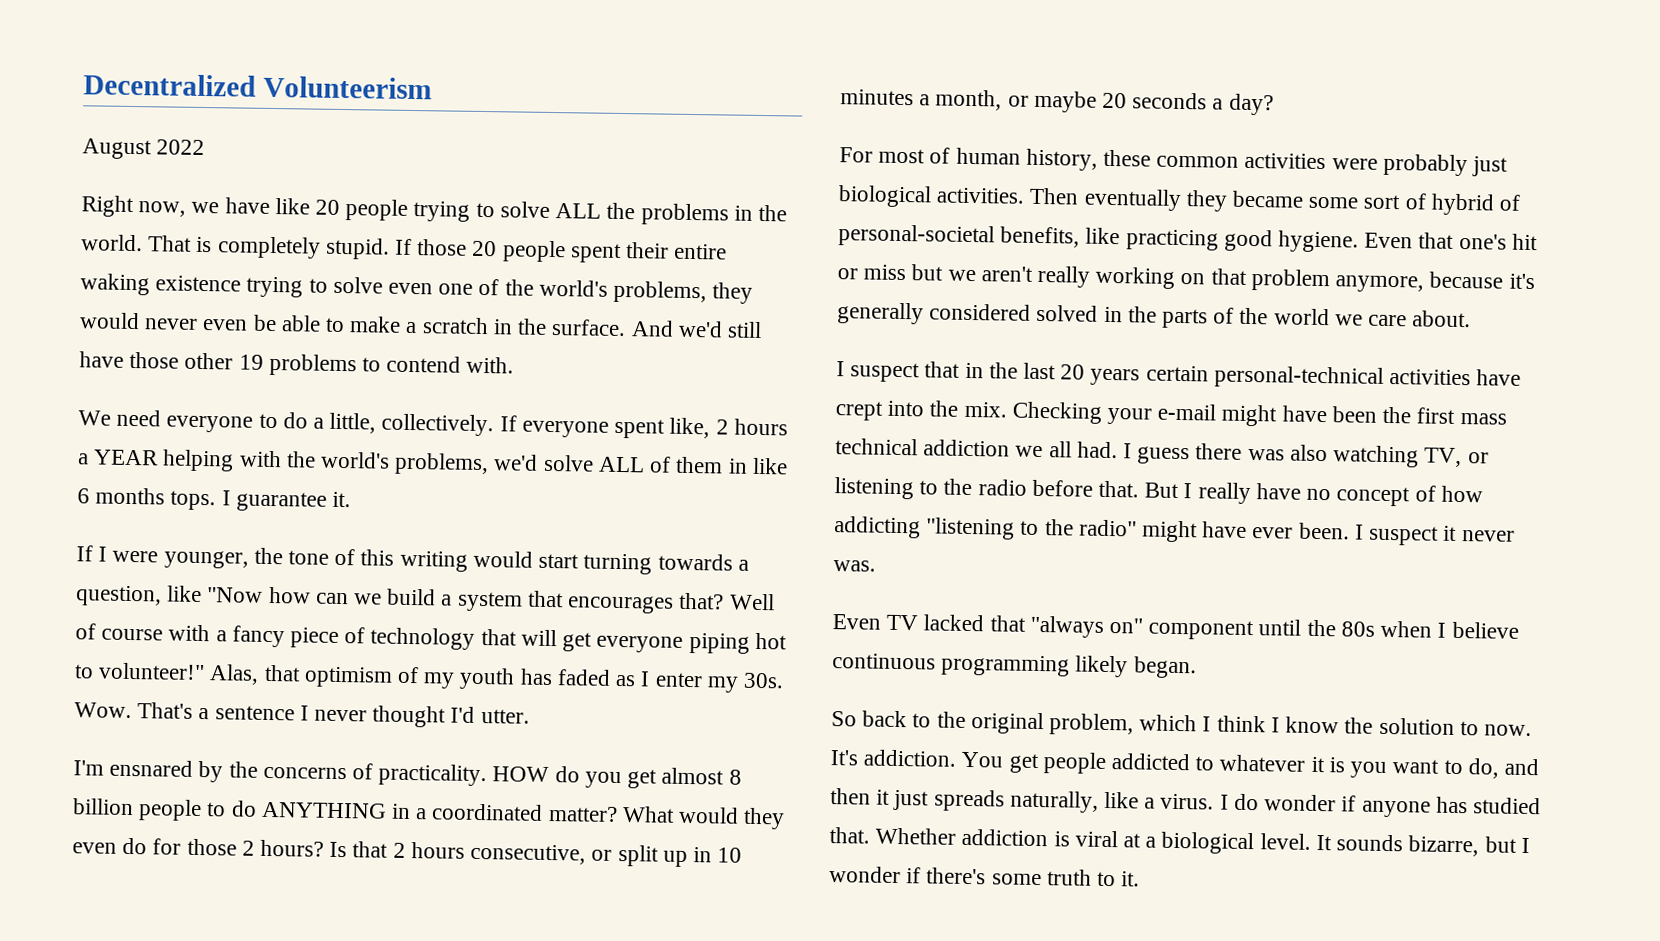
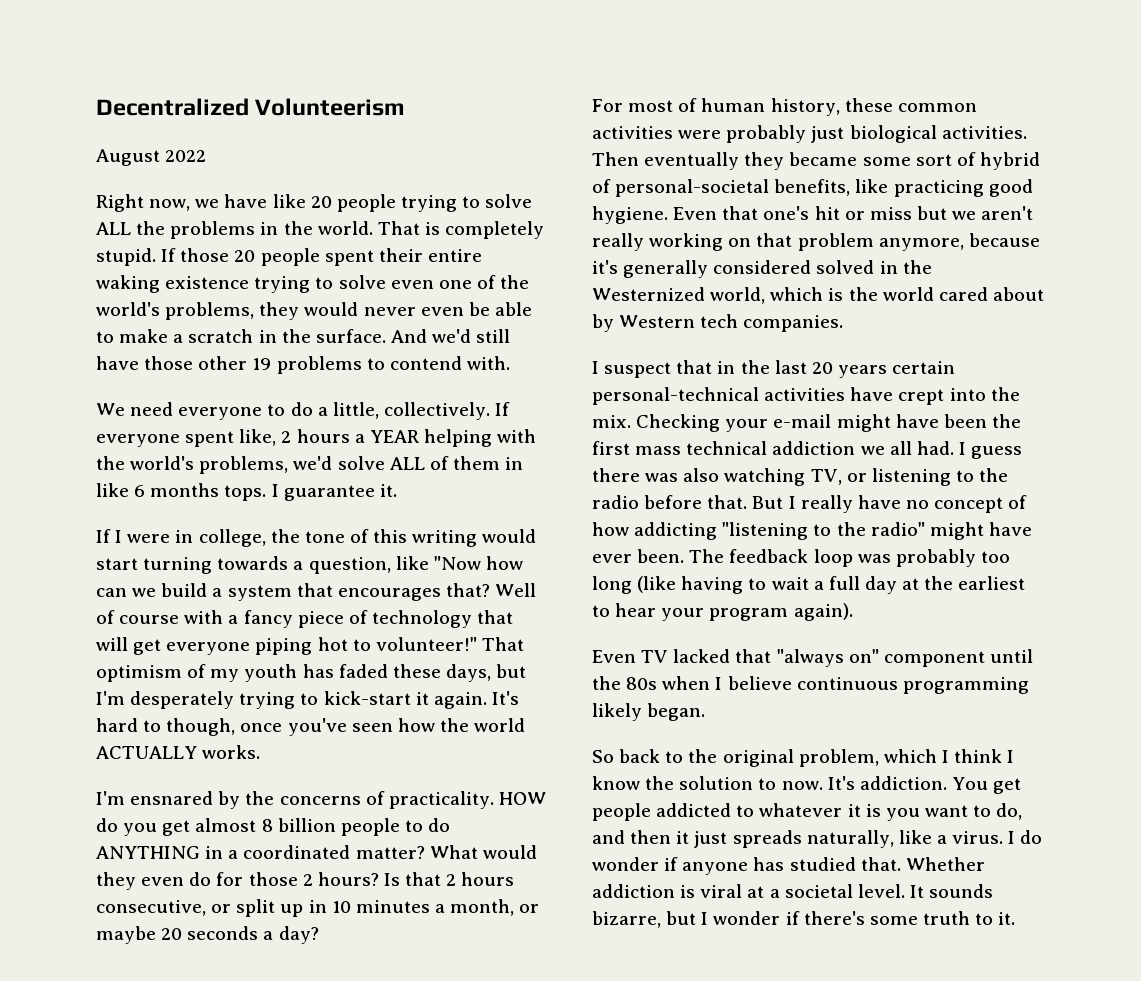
- If I were younger, the tone of this writing would start turning towards a question, like "Now how can we build a system that encourages that?
+ If I were in college, the tone of this writing would start turning towards a question, like "Now how can we build a system that encourages that?
- Alas, that optimism of my youth has faded as I enter my 30s. Wow. That's a sentence I never thought I'd utter.
+ That optimism of my youth has faded these days, but I'm desperately trying to kick-start it again. It's hard to though, once you've seen how the world ACTUALLY works.
- Even that one's hit or miss but we aren't really working on that problem anymore, because it's generally considered solved in the parts of the world we care about.
+ Even that one's hit or miss but we aren't really working on that problem anymore, because it's generally considered solved in the Westernized world, which is the world cared about by Western tech companies.
- I suspect it never was.
+ The feedback loop was probably too long (like having to wait a full day at the earliest to hear your program again).
- Whether addiction is viral at a biological level.
+ Whether addiction is viral at a societal level.

